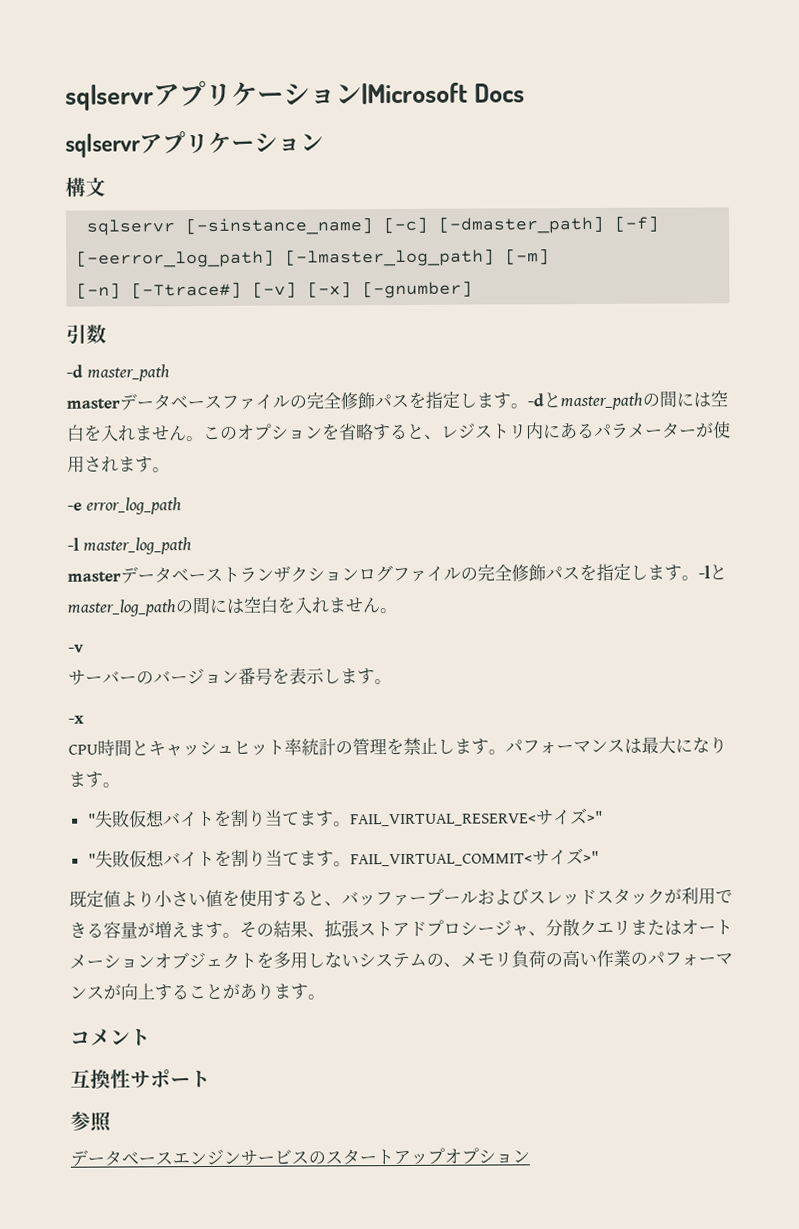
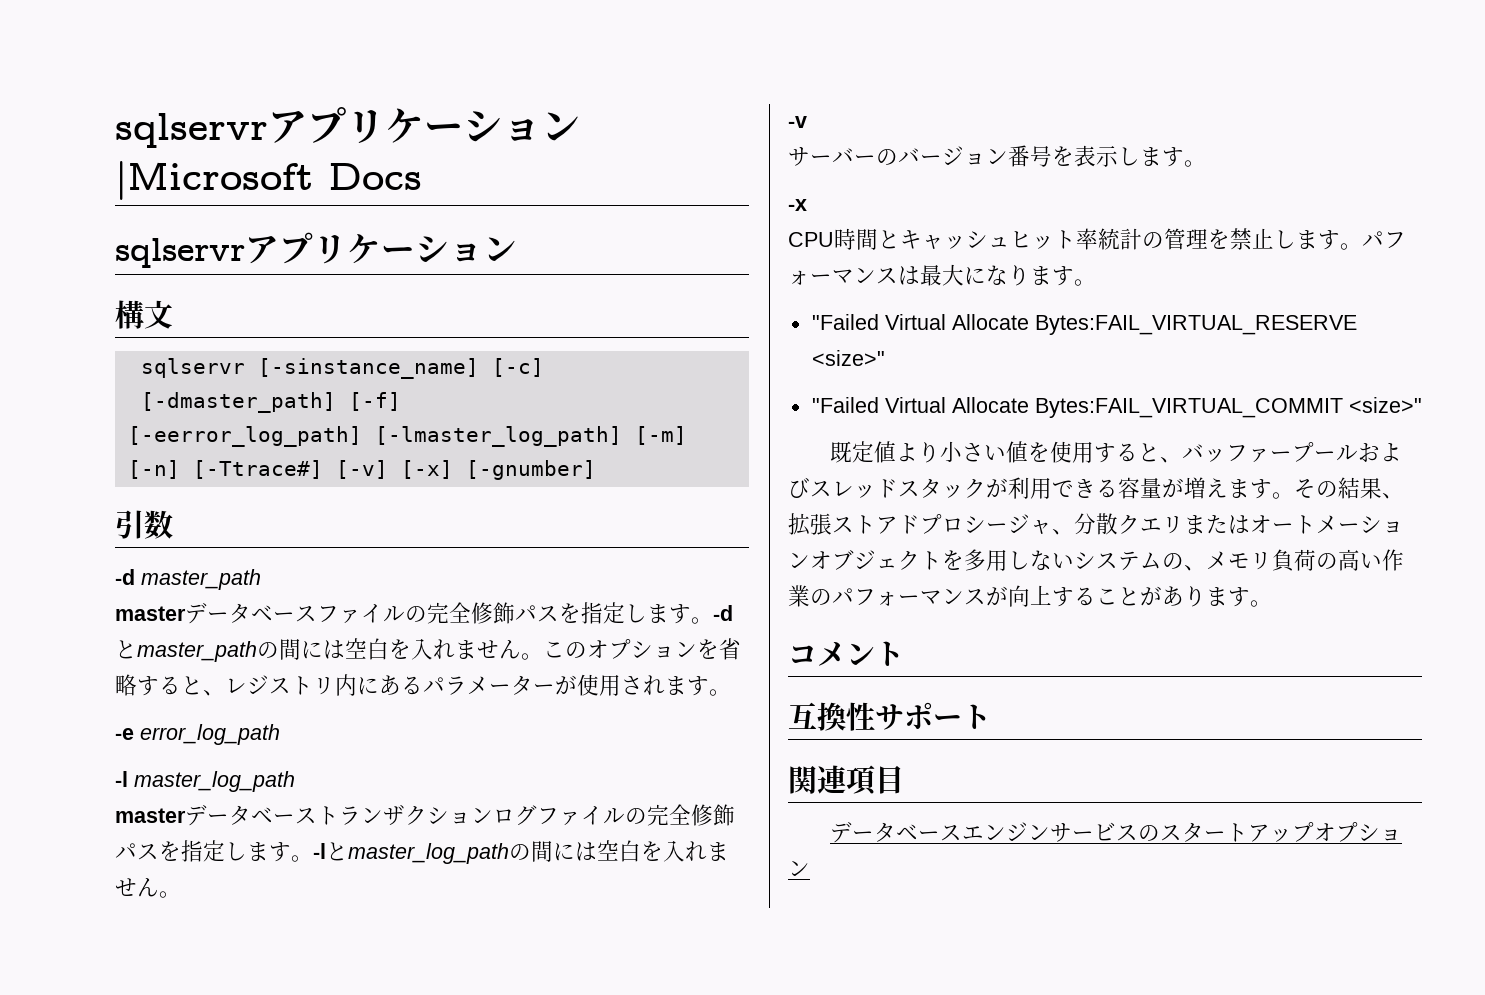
- "失敗仮想バイトを割り当てます。FAIL_VIRTUAL_RESERVE<サイズ>"
- "失敗仮想バイトを割り当てます。FAIL_VIRTUAL_COMMIT<サイズ>"
+ "Failed Virtual Allocate Bytes:FAIL_VIRTUAL_RESERVE <size>"
+ "Failed Virtual Allocate Bytes:FAIL_VIRTUAL_COMMIT <size>"
- 参照
+ 関連項目

